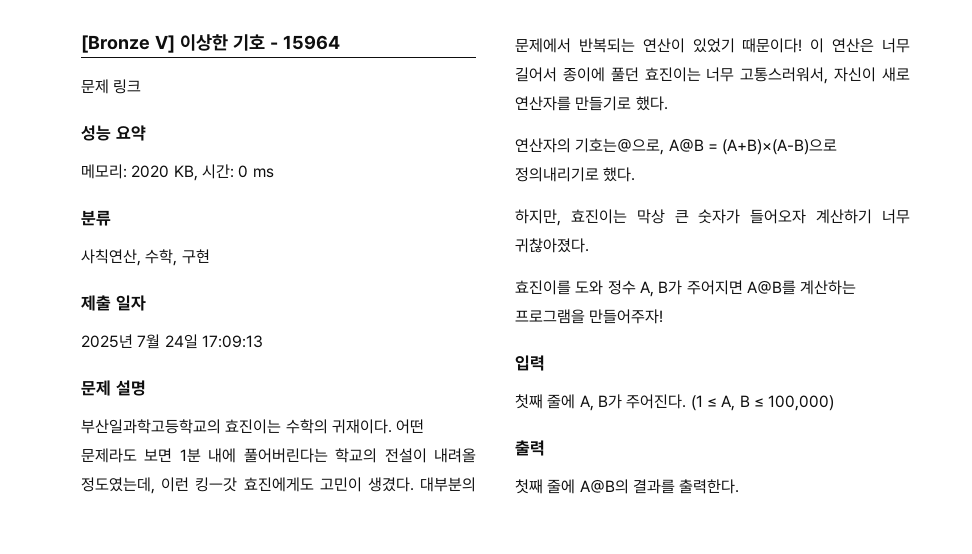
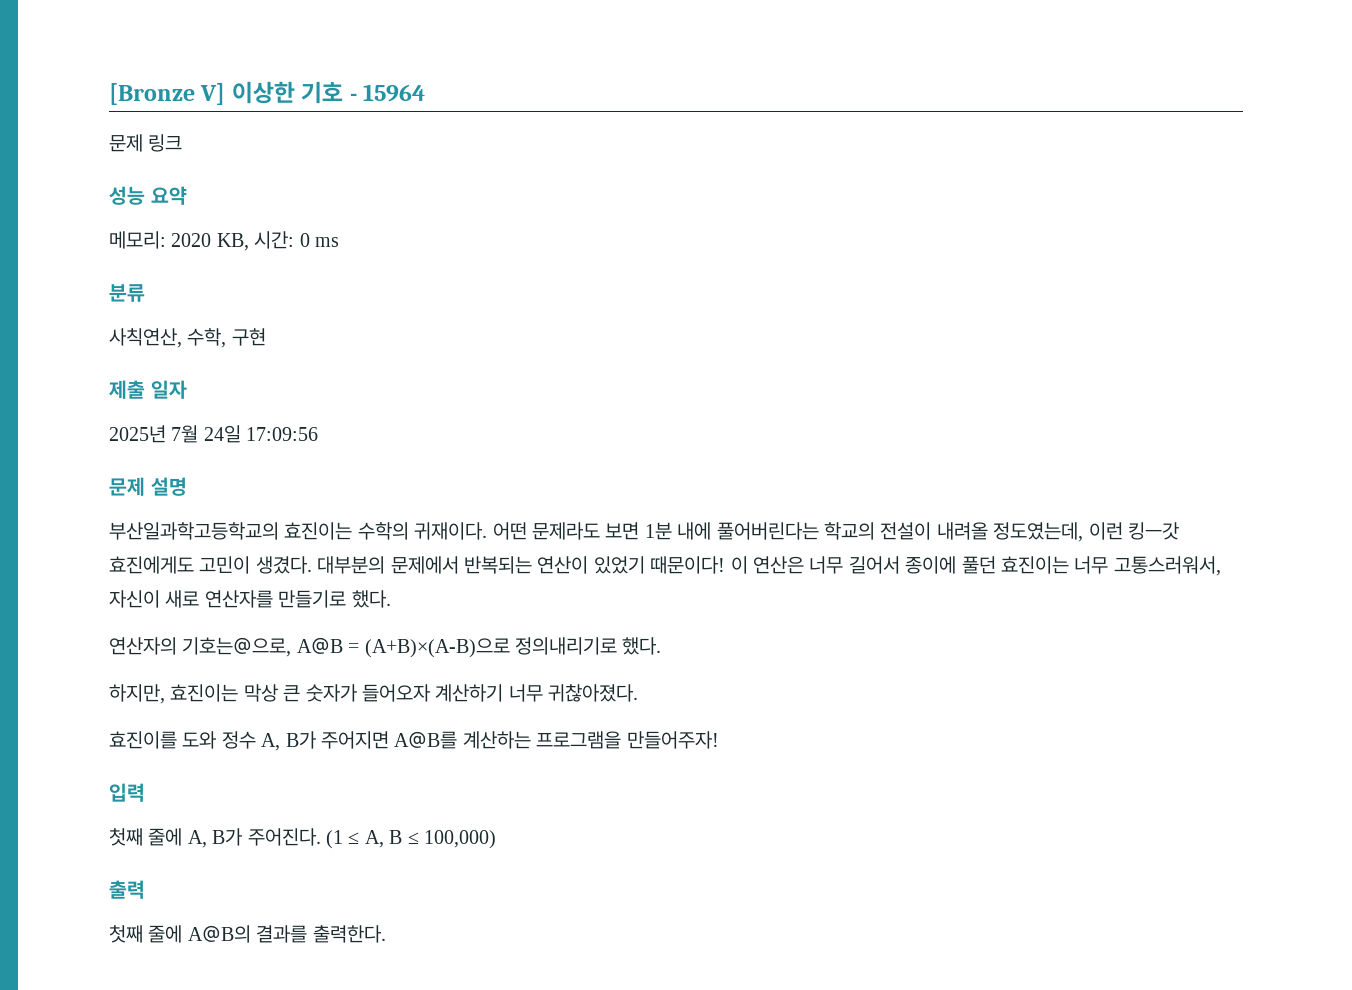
- 2025년 7월 24일 17:09:13
+ 2025년 7월 24일 17:09:56

